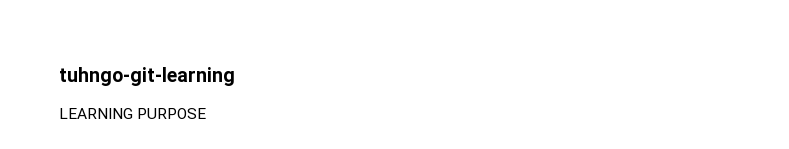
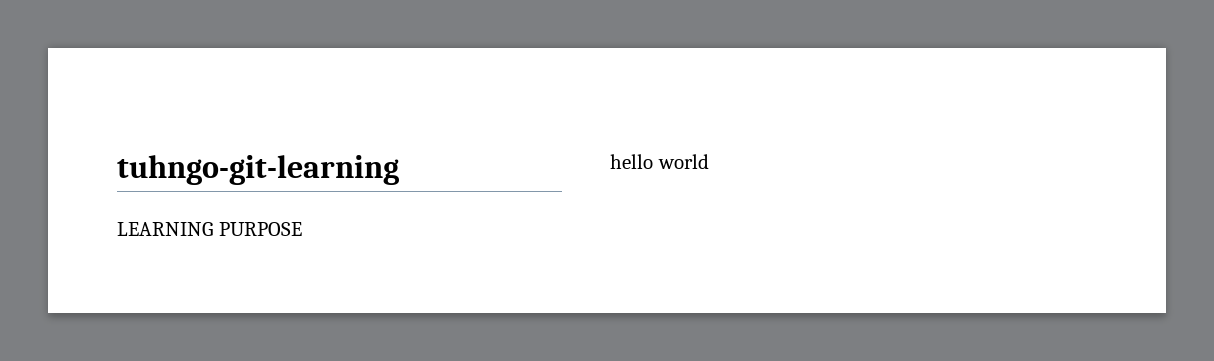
+ hello world

